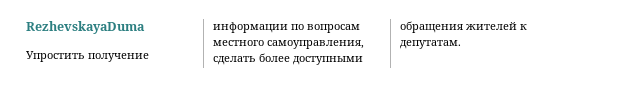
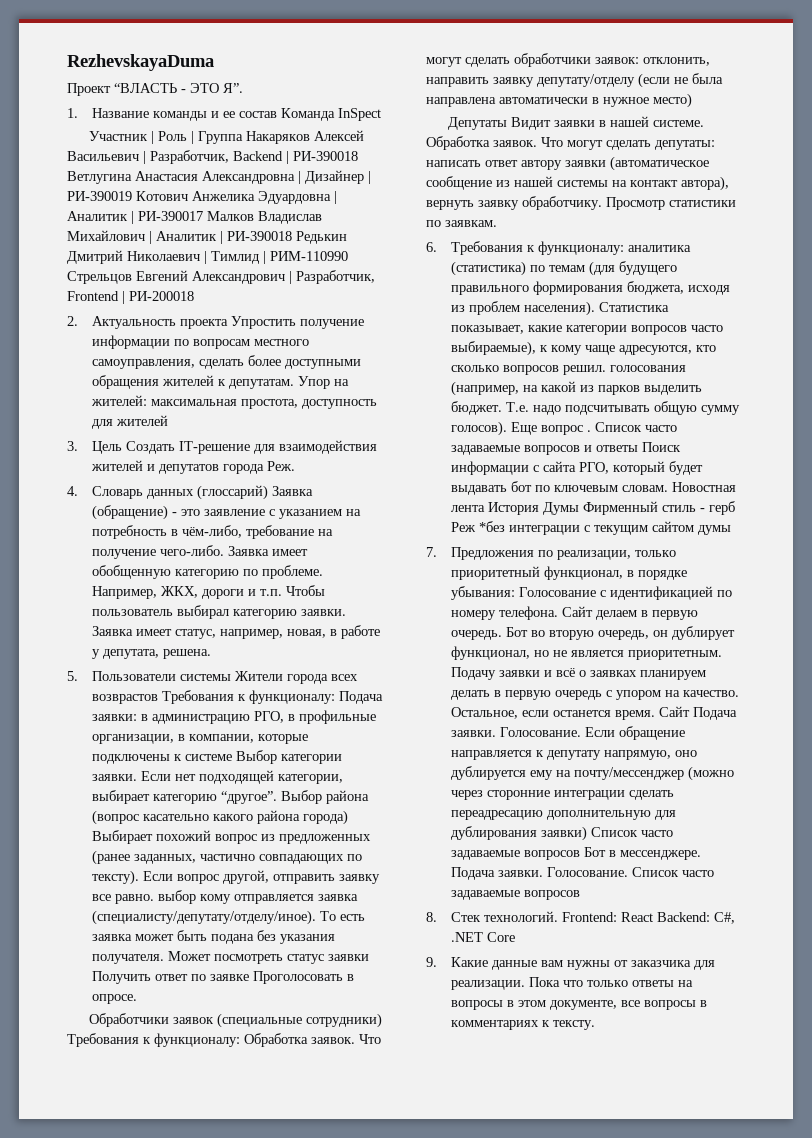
- Упростить получение информации по вопросам местного самоуправления, сделать более доступными обращения жителей к депутатам.
+ Проект “ВЛАСТЬ - ЭТО Я”.
+ 1. Название команды и ее состав Команда InSpect
+ Участник | Роль | Группа Накаряков Алексей Васильевич | Разработчик, Backend | РИ-390018 Ветлугина Анастасия Александровна | Дизайнер | РИ-390019 Котович Анжелика Эдуардовна | Аналитик | РИ-390017 Малков Владислав Михайлович | Аналитик | РИ-390018 Редькин Дмитрий Николаевич | Тимлид | РИМ-110990 Стрельцов Евгений Александрович | Разработчик, Frontend | РИ-200018
+ 2. Актуальность проекта Упростить получение информации по вопросам местного самоуправления, сделать более доступными обращения жителей к депутатам.
+ Упор на жителей: максимальная простота, доступность для жителей
+ 3. Цель Создать IT-решение для взаимодействия жителей и депутатов города Реж.
+ 4. Словарь данных (глоссарий) Заявка (обращение) - это заявление с указанием на потребность в чём-либо, требование на получение чего-либо. Заявка имеет обобщенную категорию по проблеме. Например, ЖКХ, дороги и т.п. Чтобы пользователь выбирал категорию заявки. Заявка имеет статус, например, новая, в работе у депутата, решена.
+ 5. Пользователи системы Жители города всех возврастов Требования к функционалу: Подача заявки: в администрацию РГО, в профильные организации, в компании, которые подключены к системе Выбор категории заявки. Если нет подходящей категории, выбирает категорию “другое”. Выбор района (вопрос касательно какого района города) Выбирает похожий вопрос из предложенных (ранее заданных, частично совпадающих по тексту). Если вопрос другой, отправить заявку все равно. выбор кому отправляется заявка (специалисту/депутату/отделу/иное). То есть заявка может быть подана без указания получателя. Может посмотреть статус заявки Получить ответ по заявке Проголосовать в опросе.
+ Обработчики заявок (специальные сотрудники) Требования к функционалу: Обработка заявок. Что могут сделать обработчики заявок: отклонить, направить заявку депутату/отделу (если не была направлена автоматически в нужное место)
+ Депутаты Видит заявки в нашей системе. Обработка заявок. Что могут сделать депутаты: написать ответ автору заявки (автоматическое сообщение из нашей системы на контакт автора), вернуть заявку обработчику. Просмотр статистики по заявкам.
+ 6. Требования к функционалу: аналитика (статистика) по темам (для будущего правильного формирования бюджета, исходя из проблем населения). Статистика показывает, какие категории вопросов часто выбираемые), к кому чаще адресуются, кто сколько вопросов решил. голосования (например, на какой из парков выделить бюджет. Т.е. надо подсчитывать общую сумму голосов). Еще вопрос . Список часто задаваемые вопросов и ответы Поиск информации с сайта РГО, который будет выдавать бот по ключевым словам. Новостная лента История Думы Фирменный стиль - герб Реж *без интеграции с текущим сайтом думы
+ 7. Предложения по реализации, только приоритетный функционал, в порядке убывания: Голосование с идентификацией по номеру телефона. Сайт делаем в первую очередь. Бот во вторую очередь, он дублирует функционал, но не является приоритетным. Подачу заявки и всё о заявках планируем делать в первую очередь с упором на качество. Остальное, если останется время. Сайт Подача заявки. Голосование. Если обращение направляется к депутату напрямую, оно дублируется ему на почту/мессенджер (можно через сторонние интеграции сделать переадресацию дополнительную для дублирования заявки) Список часто задаваемые вопросов Бот в мессенджере. Подача заявки. Голосование. Список часто задаваемые вопросов
+ 8. Стек технологий. Frontend: React Backend: C#, .NET Core
+ 9. Какие данные вам нужны от заказчика для реализации. Пока что только ответы на вопросы в этом документе, все вопросы в комментариях к тексту.

